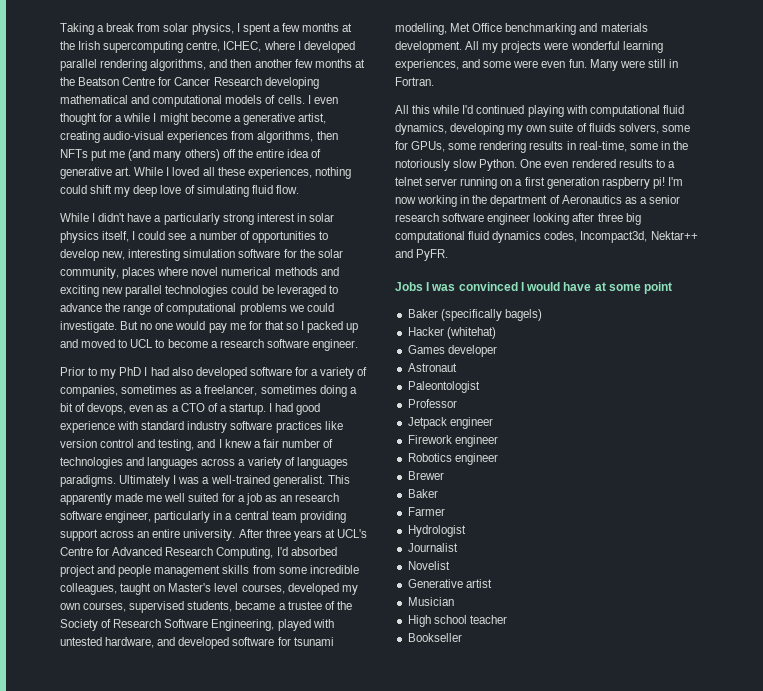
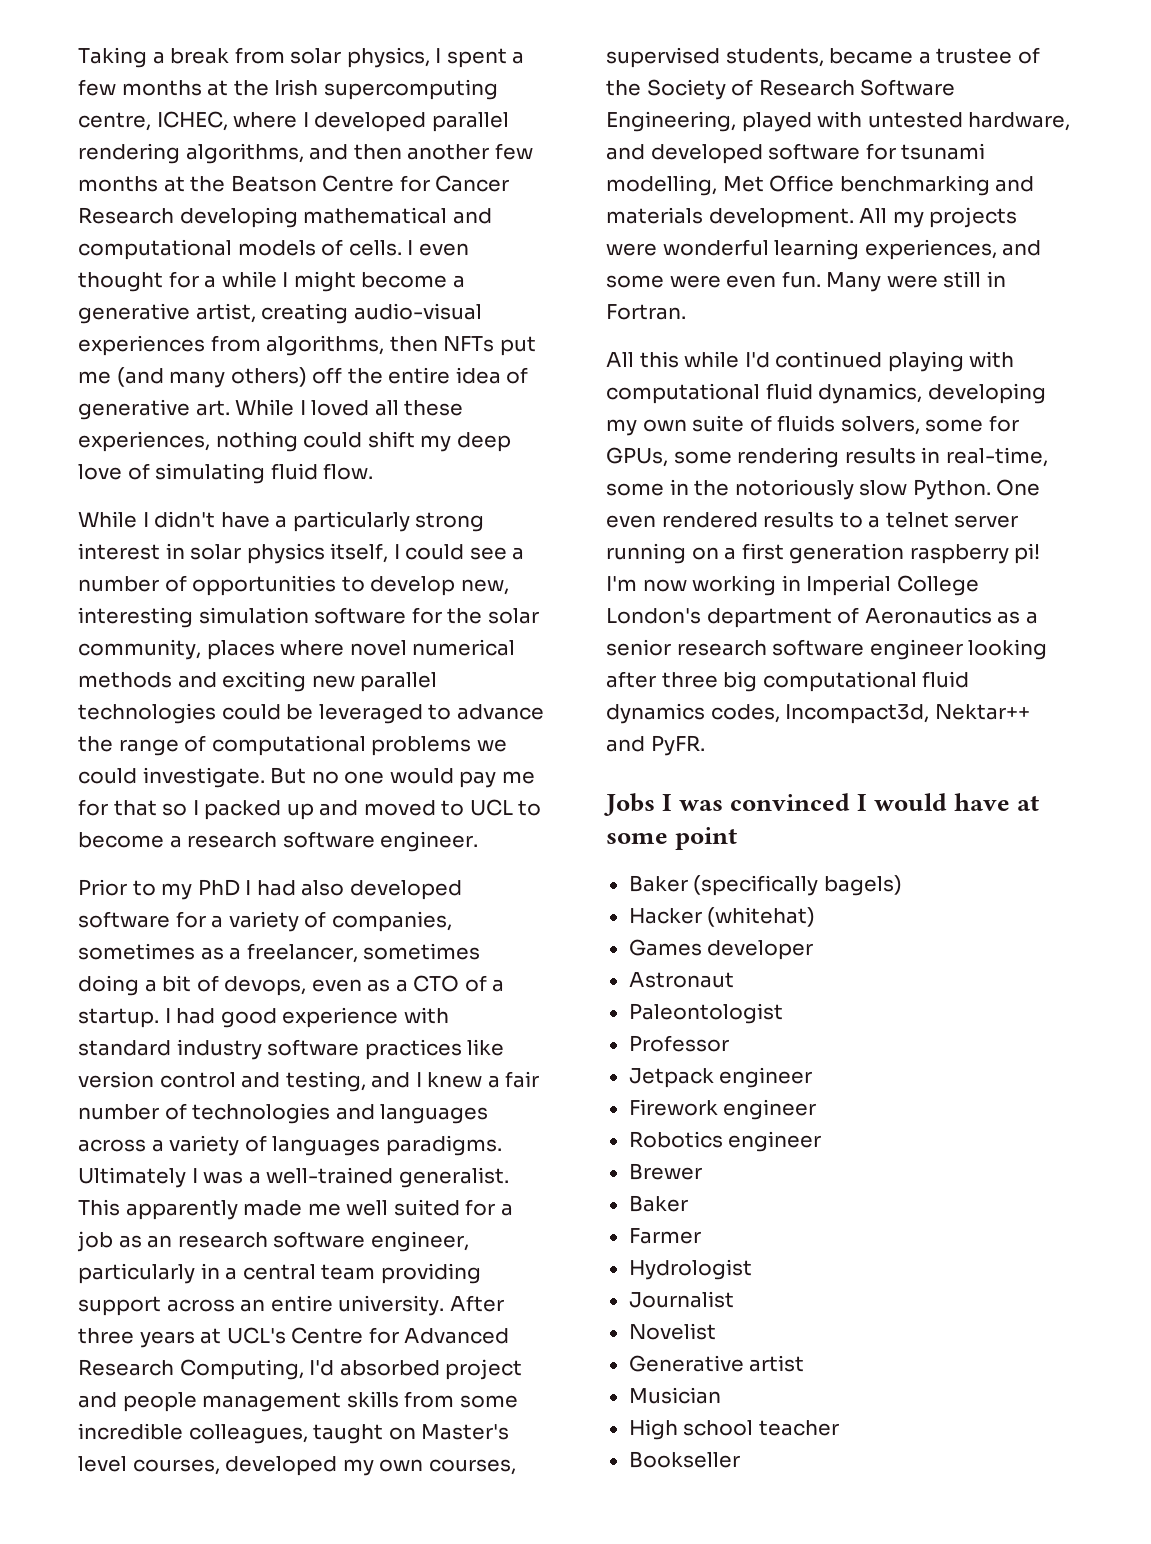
- I'm now working in the department of Aeronautics as a senior research software engineer looking after three big computational fluid dynamics codes, Incompact3d, Nektar++ and PyFR.
+ I'm now working in Imperial College London's department of Aeronautics as a senior research software engineer looking after three big computational fluid dynamics codes, Incompact3d, Nektar++ and PyFR.

